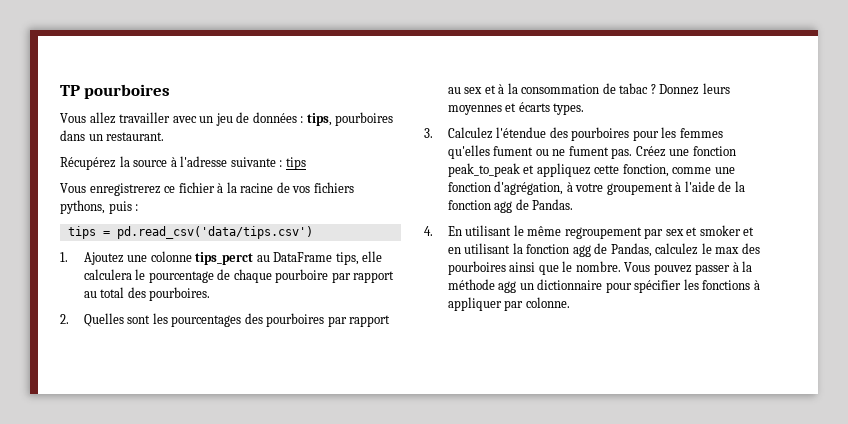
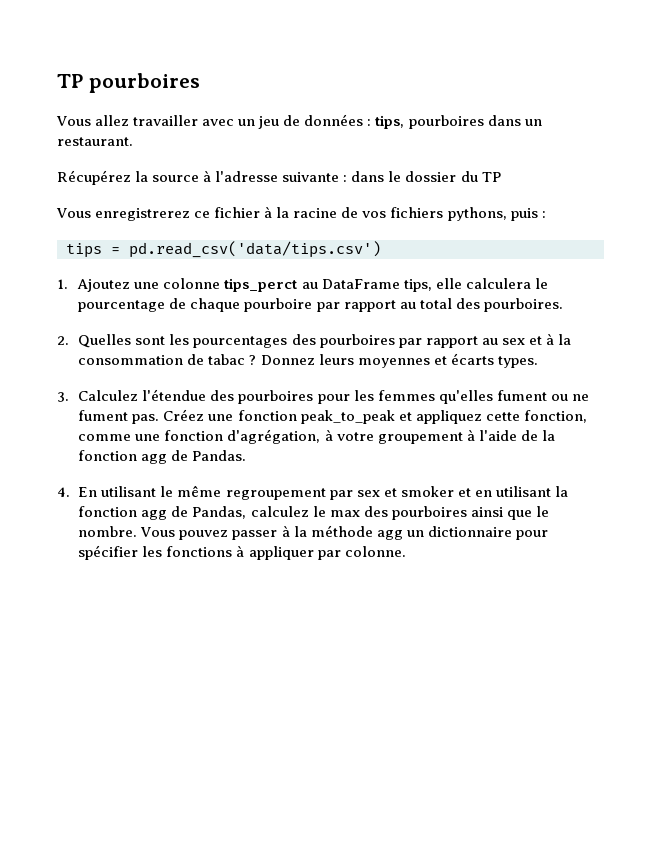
- Récupérez la source à l'adresse suivante : tips
+ Récupérez la source à l'adresse suivante : dans le dossier du TP

